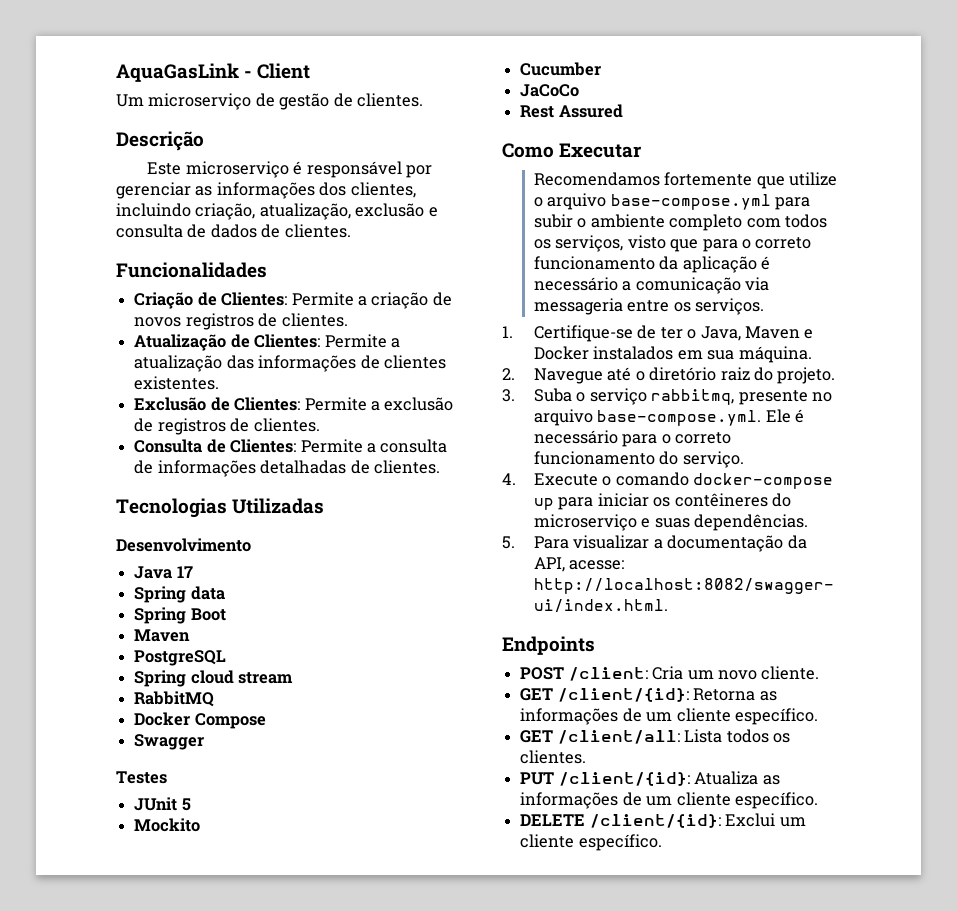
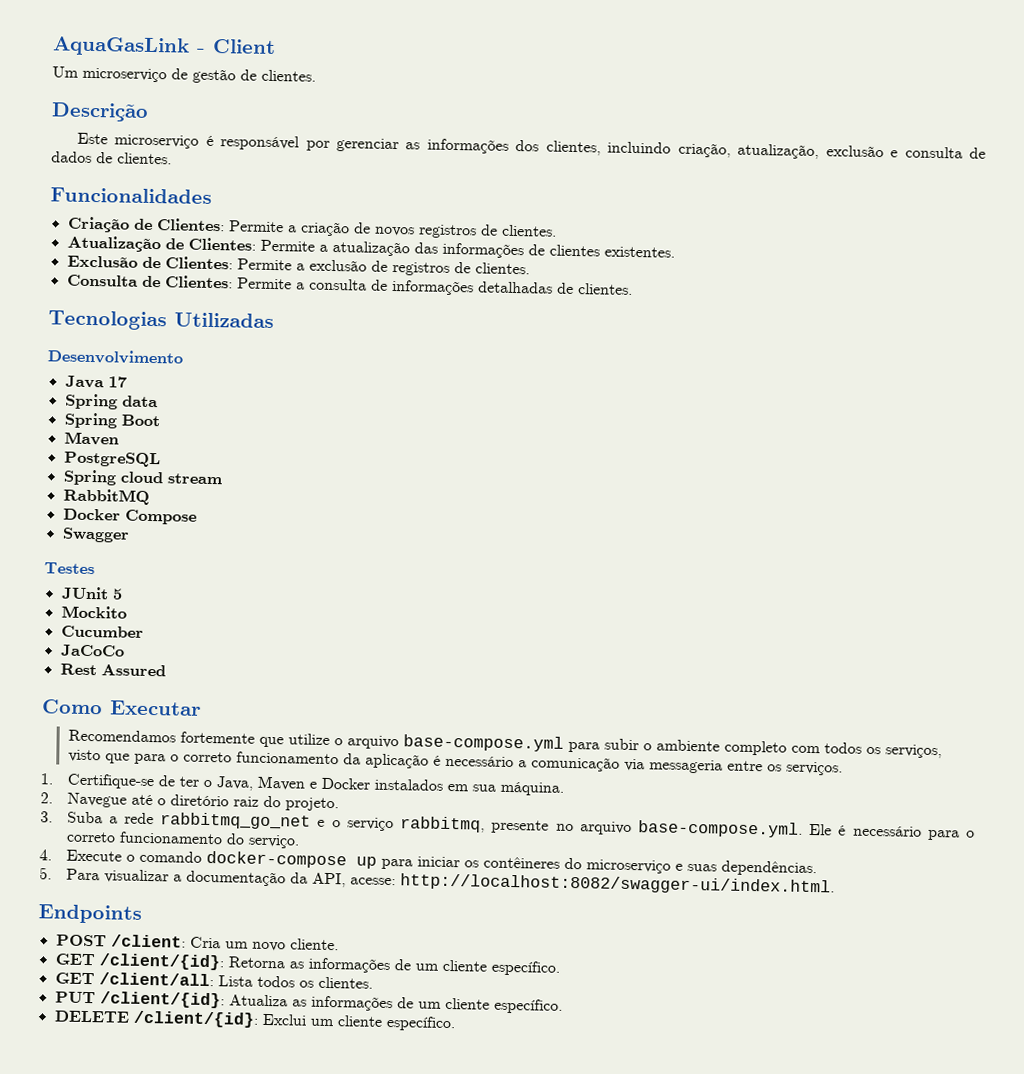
- 3. Suba o serviço rabbitmq, presente no arquivo base-compose.yml. Ele é necessário para o correto funcionamento do serviço.
+ 3. Suba a rede rabbitmq_go_net e o serviço rabbitmq, presente no arquivo base-compose.yml. Ele é necessário para o correto funcionamento do serviço.

